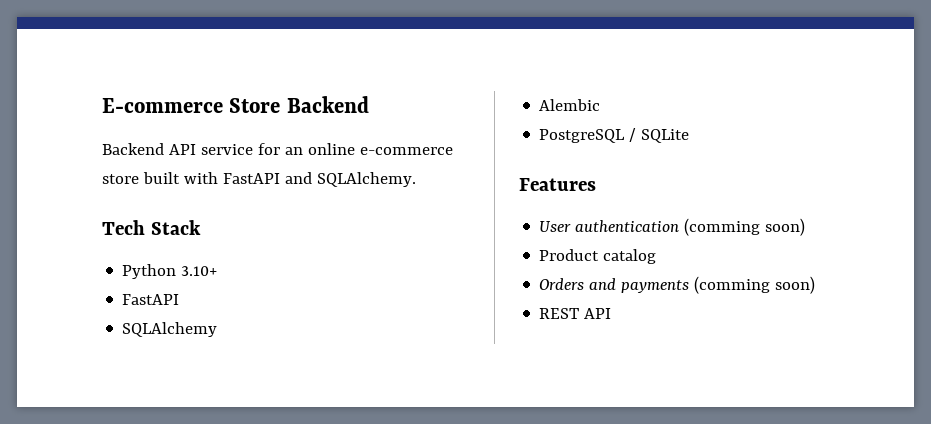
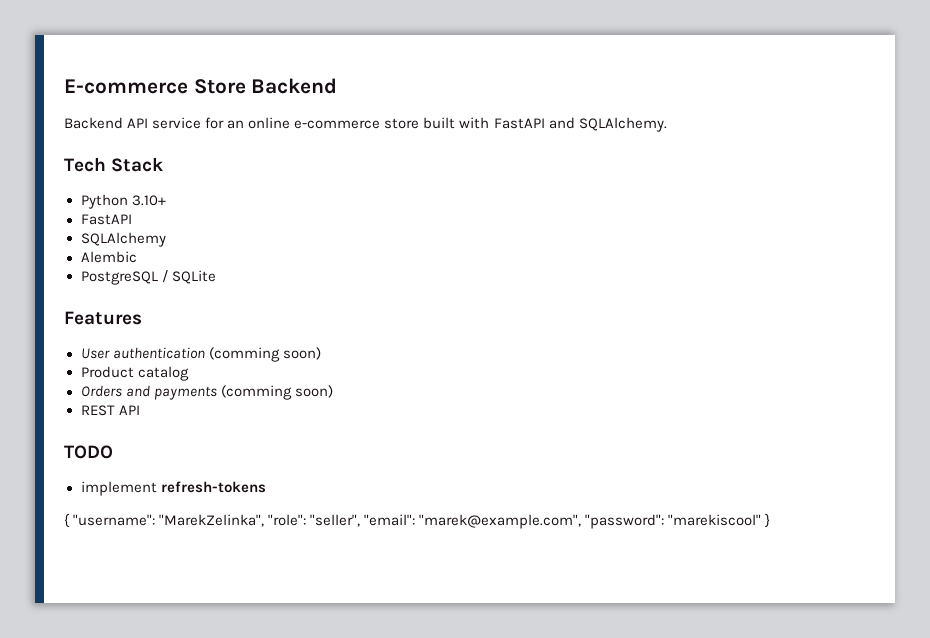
+ TODO
+ implement refresh-tokens
+ { "username": "MarekZelinka", "role": "seller", "email": "marek@example.com", "password": "marekiscool" }

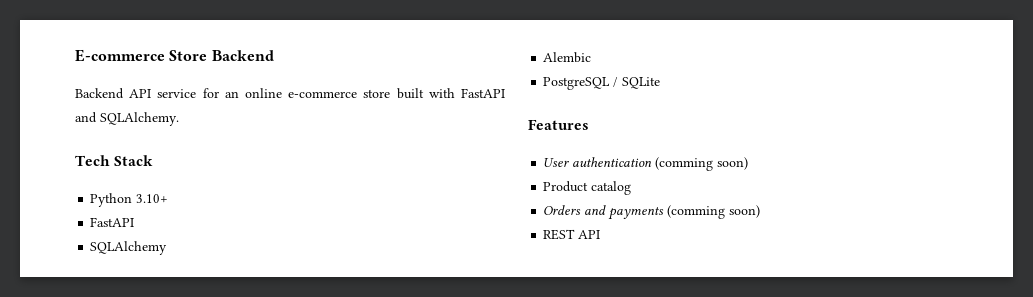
- TODO
- implement refresh-tokens
- { "username": "MarekZelinka", "role": "seller", "email": "marek@example.com", "password": "marekiscool" }

